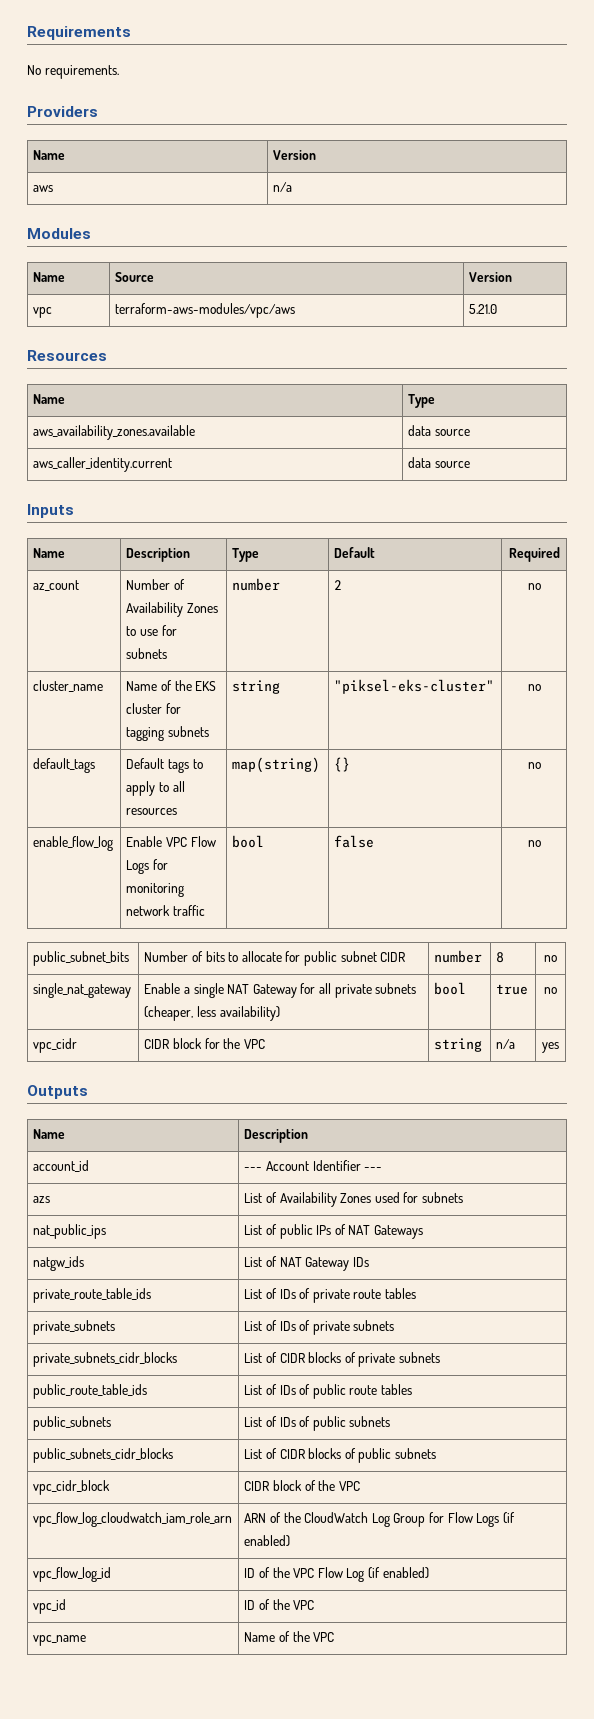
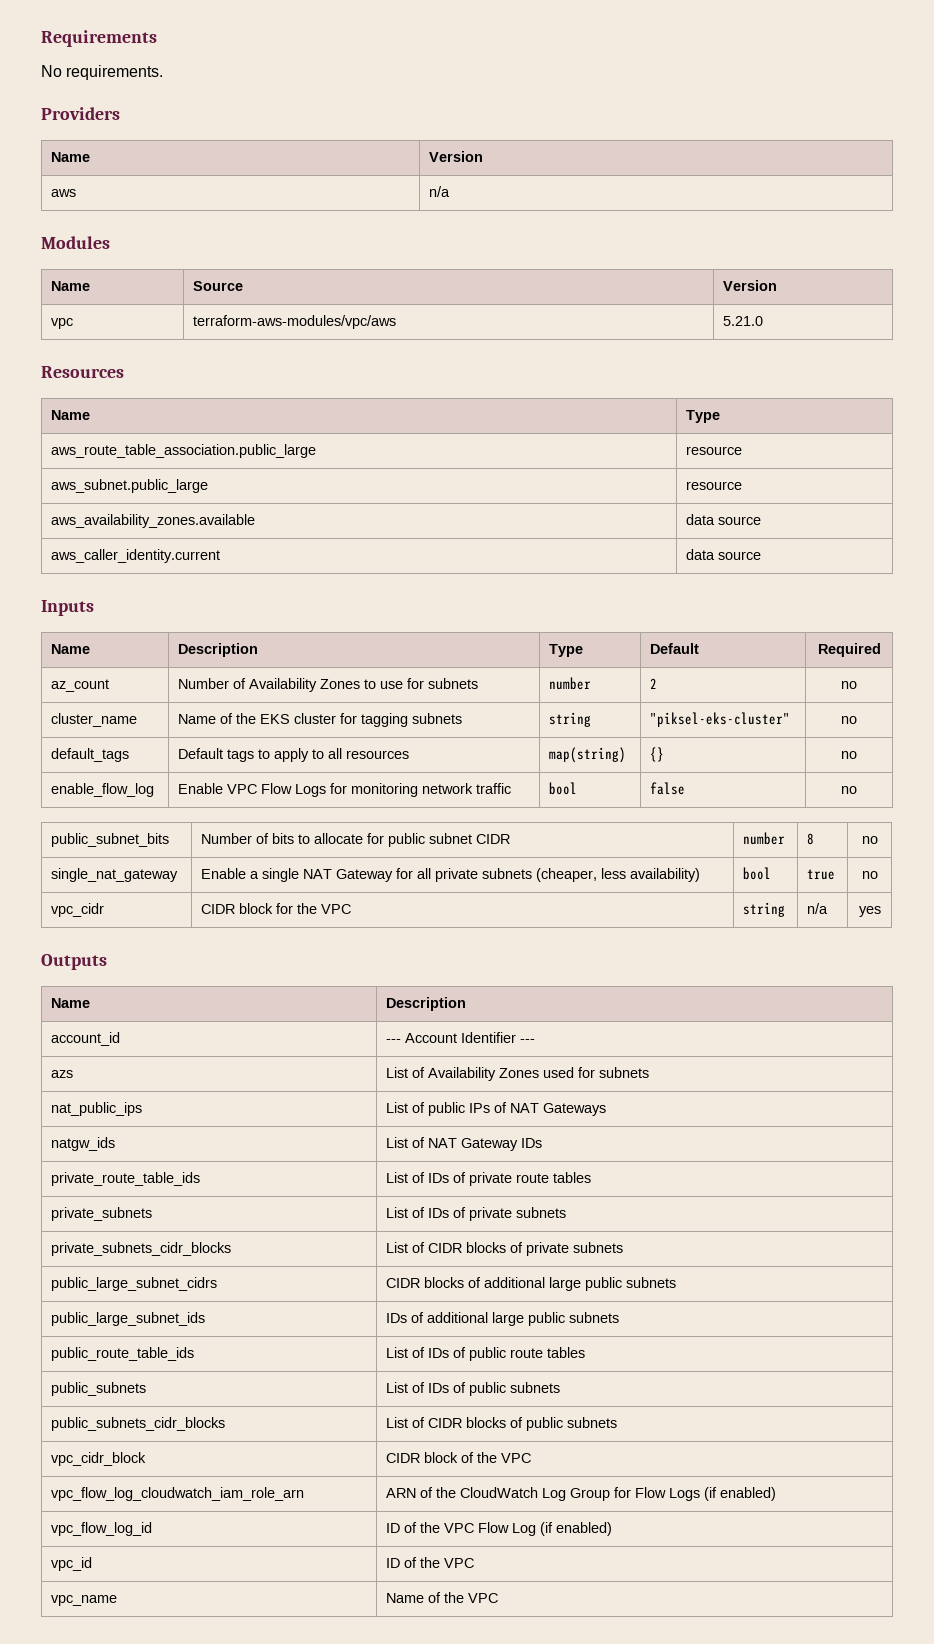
+ aws_route_table_association.public_large | resource
+ aws_subnet.public_large | resource
+ public_large_subnet_cidrs | CIDR blocks of additional large public subnets
+ public_large_subnet_ids | IDs of additional large public subnets

